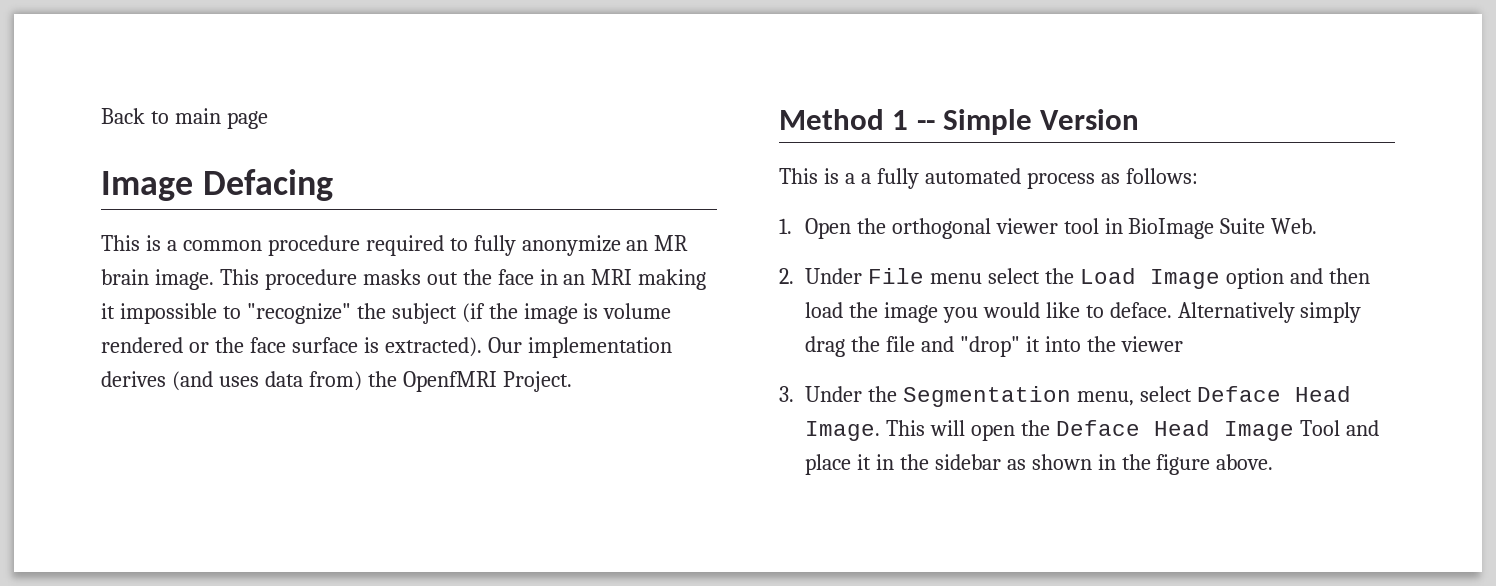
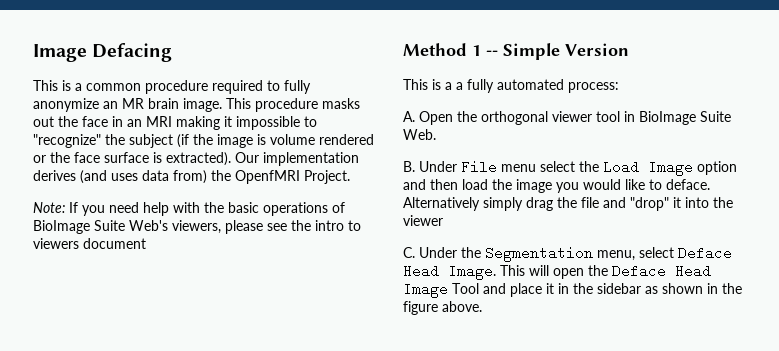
- Back to main page
+ Note: If you need help with the basic operations of BioImage Suite Web's viewers, please see the intro to viewers document
- This is a a fully automated process as follows:
- 1. Open the orthogonal viewer tool in BioImage Suite Web.
+ This is a a fully automated process:
+ A. Open the orthogonal viewer tool in BioImage Suite Web.
- 2. Under File menu select the Load Image option and then load the image you would like to deface.
+ B. Under File menu select the Load Image option and then load the image you would like to deface.
- 3. Under the Segmentation menu, select Deface Head Image.
+ C. Under the Segmentation menu, select Deface Head Image.

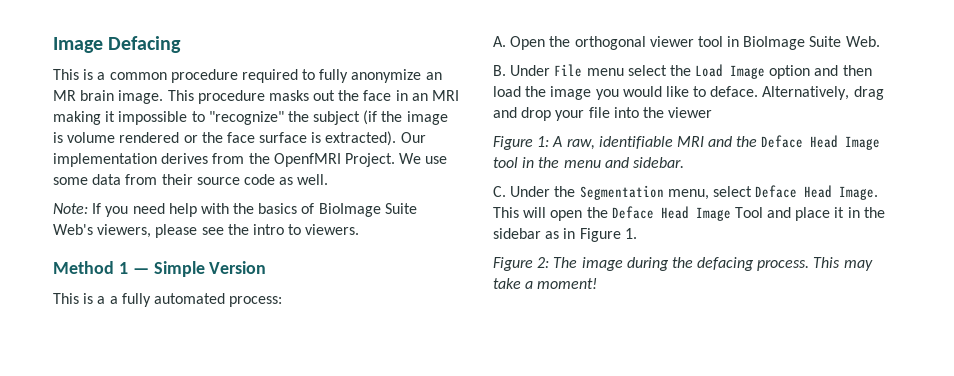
- Our implementation derives (and uses data from) the OpenfMRI Project.
+ Our implementation derives from the OpenfMRI Project. We use some data from their source code as well.
- Note: If you need help with the basic operations of BioImage Suite Web's viewers, please see the intro to viewers document
+ Note: If you need help with the basics of BioImage Suite Web's viewers, please see the intro to viewers.
- Method 1 -- Simple Version
+ Method 1 — Simple Version
- Alternatively simply drag the file and "drop" it into the viewer
+ Alternatively, drag and drop your file into the viewer
+ Figure 1: A raw, identifiable MRI and the Deface Head Image tool in the menu and sidebar.
- This will open the Deface Head Image Tool and place it in the sidebar as shown in the figure above.
+ This will open the Deface Head Image Tool and place it in the sidebar as in Figure 1.
+ Figure 2: The image during the defacing process. This may take a moment!

